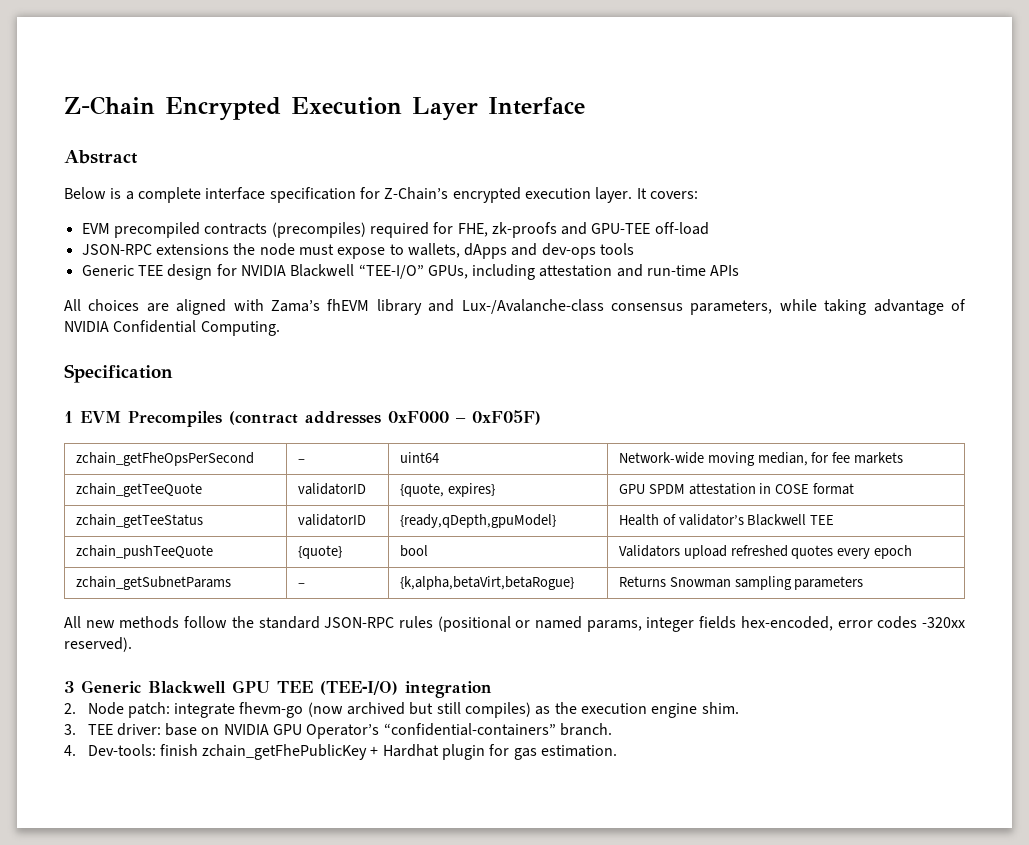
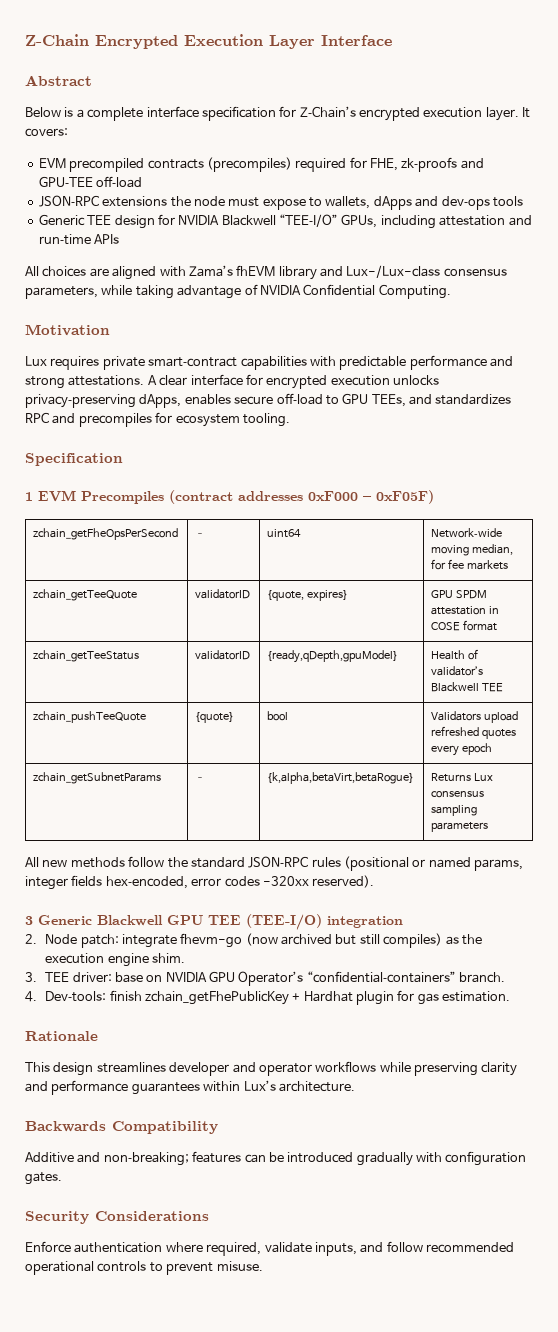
- All choices are aligned with Zama’s fhEVM library and Lux-/Avalanche-class consensus parameters, while taking advantage of NVIDIA Confidential Computing.
+ All choices are aligned with Zama’s fhEVM library and Lux-/Lux-class consensus parameters, while taking advantage of NVIDIA Confidential Computing.
+ Motivation
+ Lux requires private smart‑contract capabilities with predictable performance and strong attestations. A clear interface for encrypted execution unlocks privacy‑preserving dApps, enables secure off‑load to GPU TEEs, and standardizes RPC and precompiles for ecosystem tooling.
- zchain_getSubnetParams | – | {k,alpha,betaVirt,betaRogue} | Returns Snowman sampling parameters
+ zchain_getSubnetParams | – | {k,alpha,betaVirt,betaRogue} | Returns Lux consensus sampling parameters
+ Rationale
+ This design streamlines developer and operator workflows while preserving clarity and performance guarantees within Lux’s architecture.
+ Backwards Compatibility
+ Additive and non‑breaking; features can be introduced gradually with configuration gates.
+ Security Considerations
+ Enforce authentication where required, validate inputs, and follow recommended operational controls to prevent misuse.

